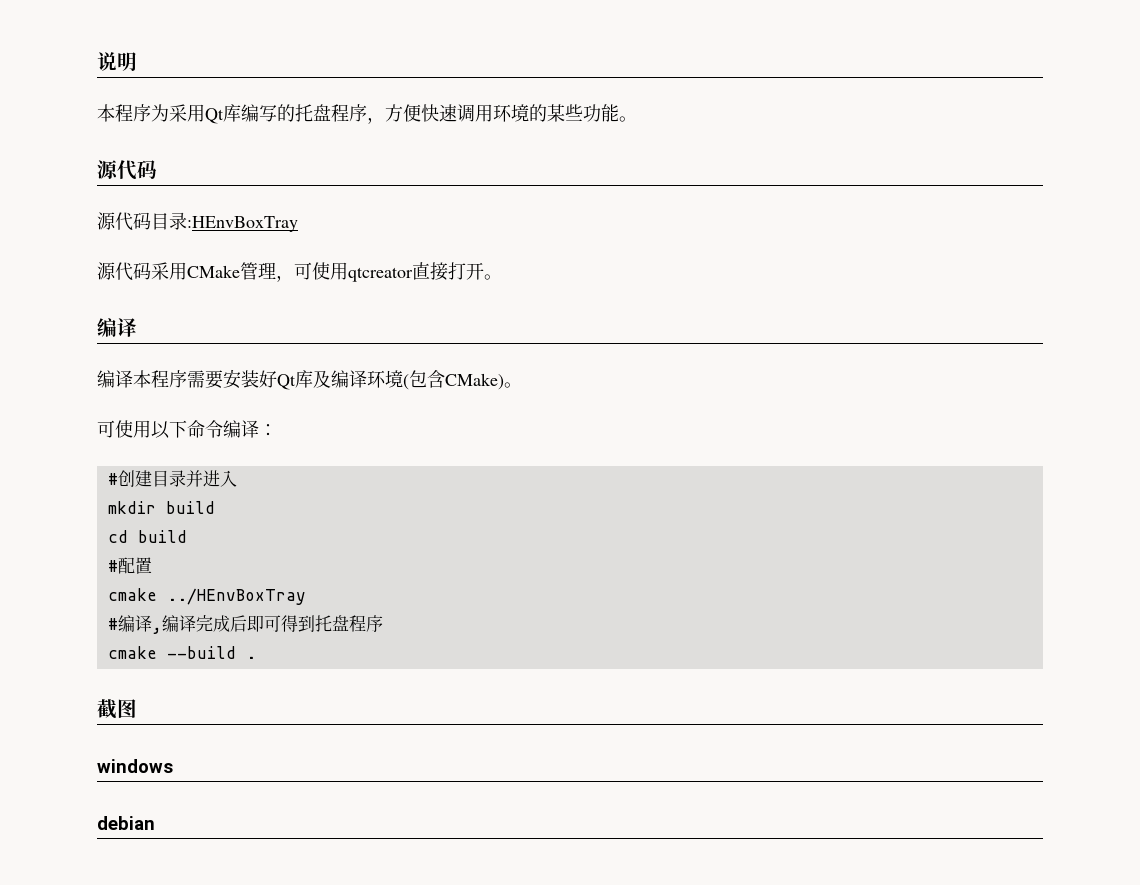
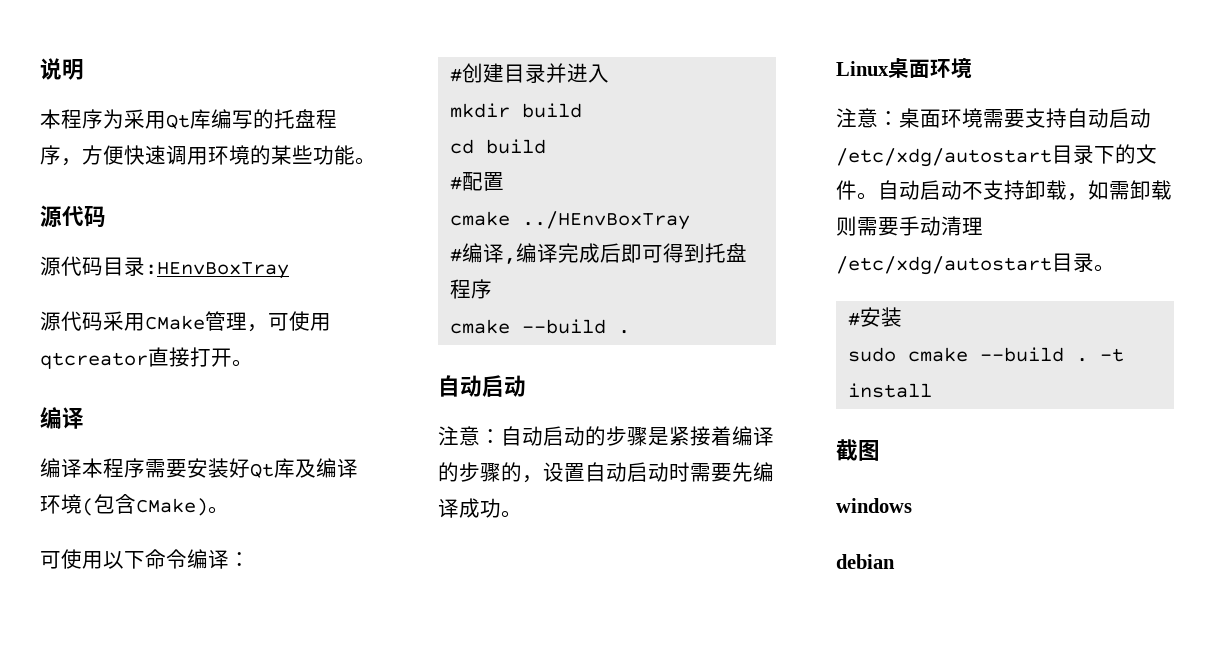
  #编译,编译完成后即可得到托盘程序
  cmake --build .
+ 自动启动
+ 注意：自动启动的步骤是紧接着编译的步骤的，设置自动启动时需要先编译成功。
+ Linux桌面环境
+ 注意：桌面环境需要支持自动启动/etc/xdg/autostart目录下的文件。自动启动不支持卸载，如需卸载则需要手动清理/etc/xdg/autostart目录。
+ #安装
+ sudo cmake --build . -t install

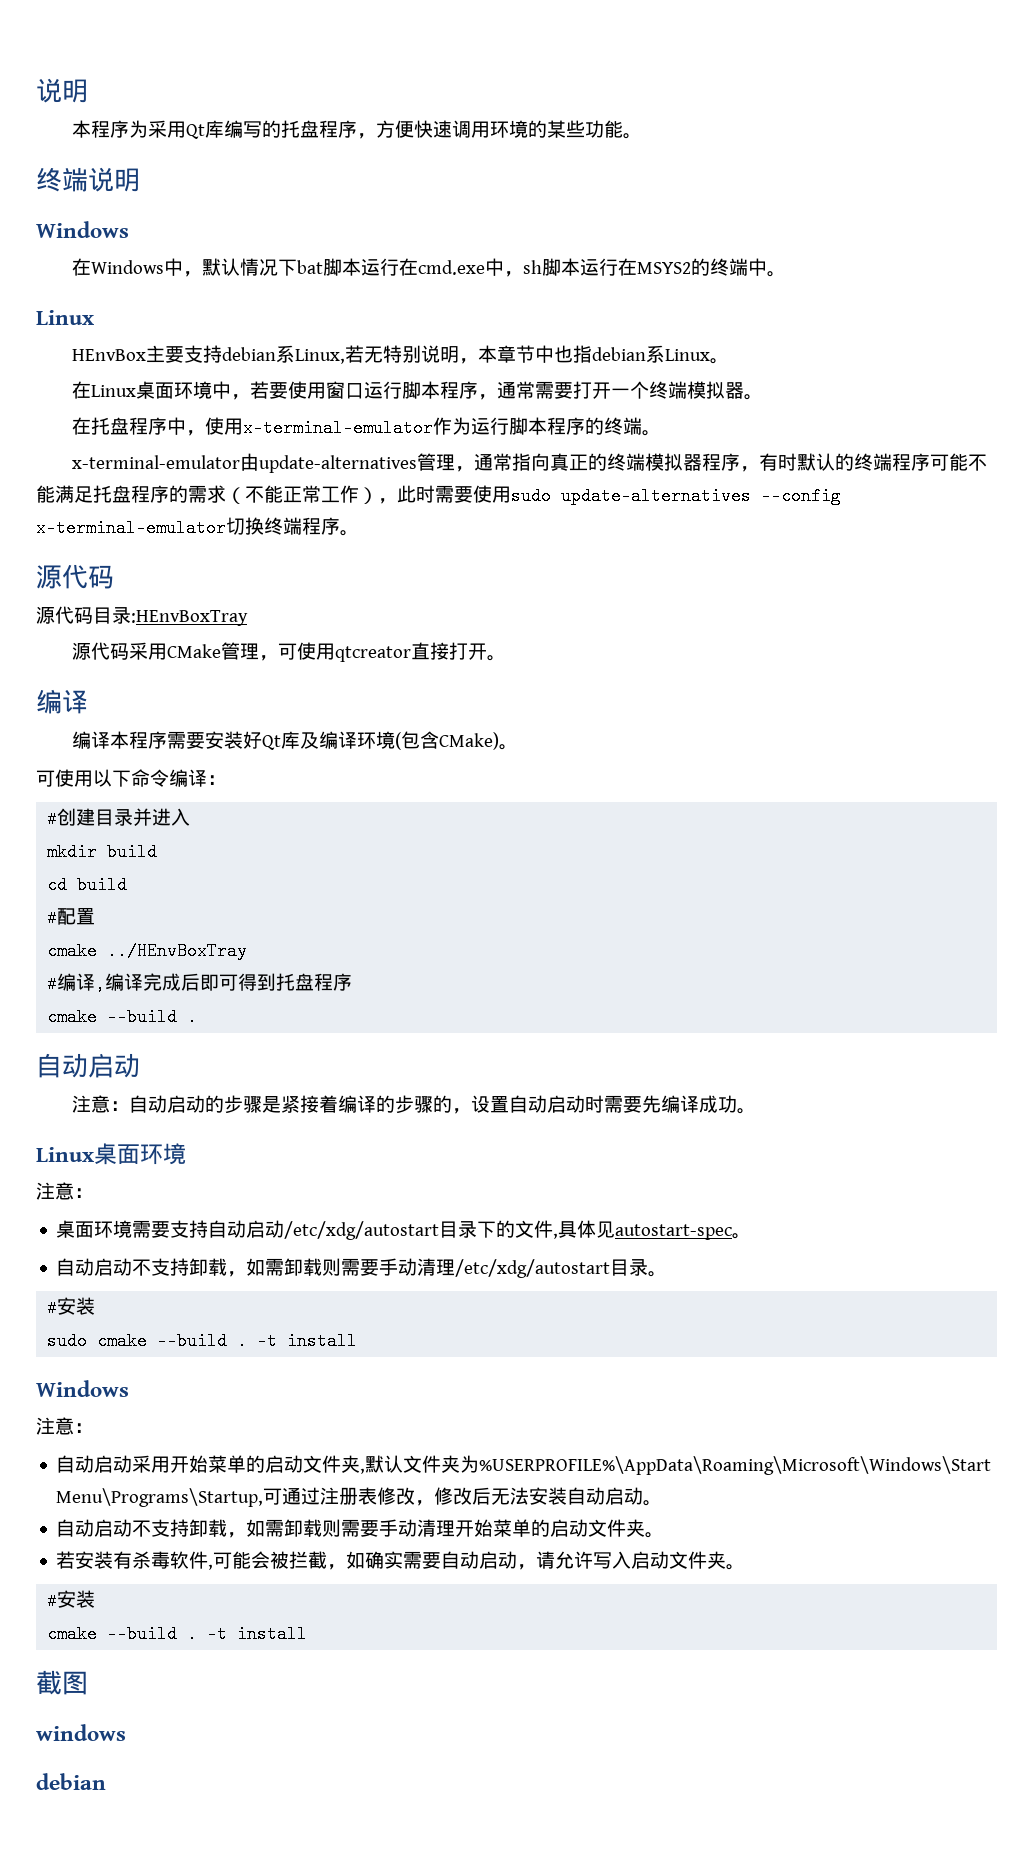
+ 终端说明
+ Windows
+ 在Windows中，默认情况下bat脚本运行在cmd.exe中，sh脚本运行在MSYS2的终端中。
+ Linux
+ HEnvBox主要支持debian系Linux,若无特别说明，本章节中也指debian系Linux。
+ 在Linux桌面环境中，若要使用窗口运行脚本程序，通常需要打开一个终端模拟器。
+ 在托盘程序中，使用x-terminal-emulator作为运行脚本程序的终端。
+ x-terminal-emulator由update-alternatives管理，通常指向真正的终端模拟器程序，有时默认的终端程序可能不能满足托盘程序的需求（不能正常工作），此时需要使用sudo update-alternatives --config x-terminal-emulator切换终端程序。
  注意：自动启动的步骤是紧接着编译的步骤的，设置自动启动时需要先编译成功。
  Linux桌面环境
- 注意：桌面环境需要支持自动启动/etc/xdg/autostart目录下的文件。自动启动不支持卸载，如需卸载则需要手动清理/etc/xdg/autostart目录。
+ 注意：
+ 桌面环境需要支持自动启动/etc/xdg/autostart目录下的文件,具体见autostart-spec。
+ 自动启动不支持卸载，如需卸载则需要手动清理/etc/xdg/autostart目录。
  sudo cmake --build . -t install
+ Windows
+ 注意：
+ 自动启动采用开始菜单的启动文件夹,默认文件夹为%USERPROFILE%\AppData\Roaming\Microsoft\Windows\Start Menu\Programs\Startup,可通过注册表修改，修改后无法安装自动启动。
+ 自动启动不支持卸载，如需卸载则需要手动清理开始菜单的启动文件夹。
+ 若安装有杀毒软件,可能会被拦截，如确实需要自动启动，请允许写入启动文件夹。
+ #安装
+ cmake --build . -t install

